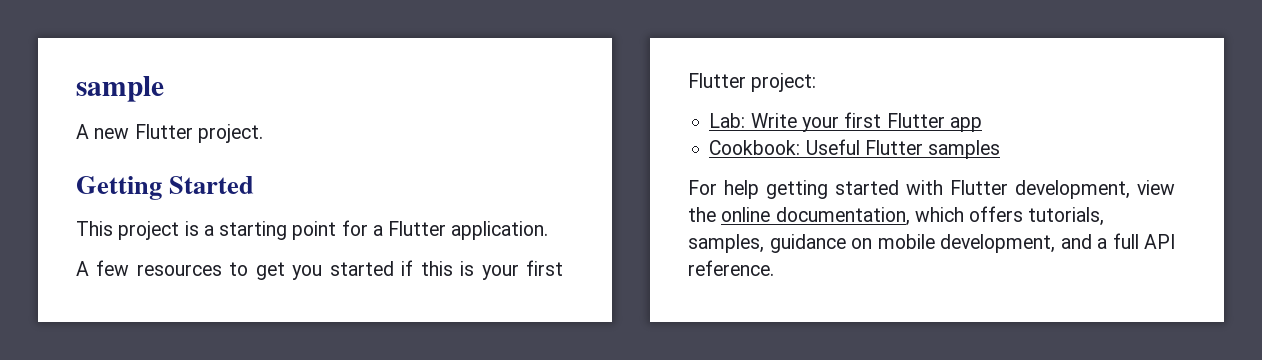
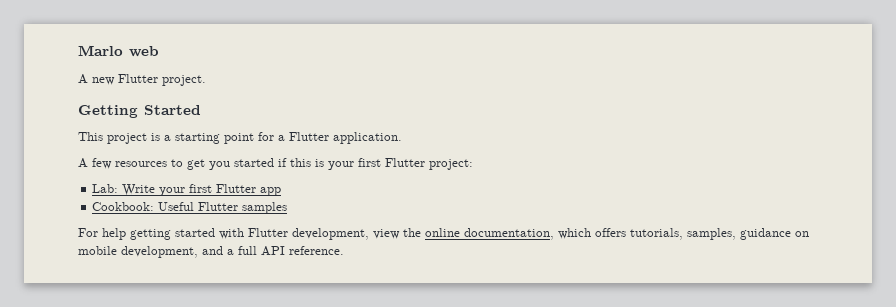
- sample
+ Marlo web

